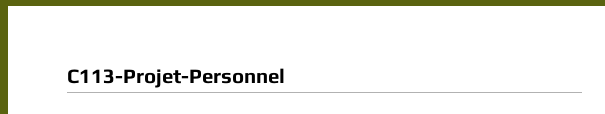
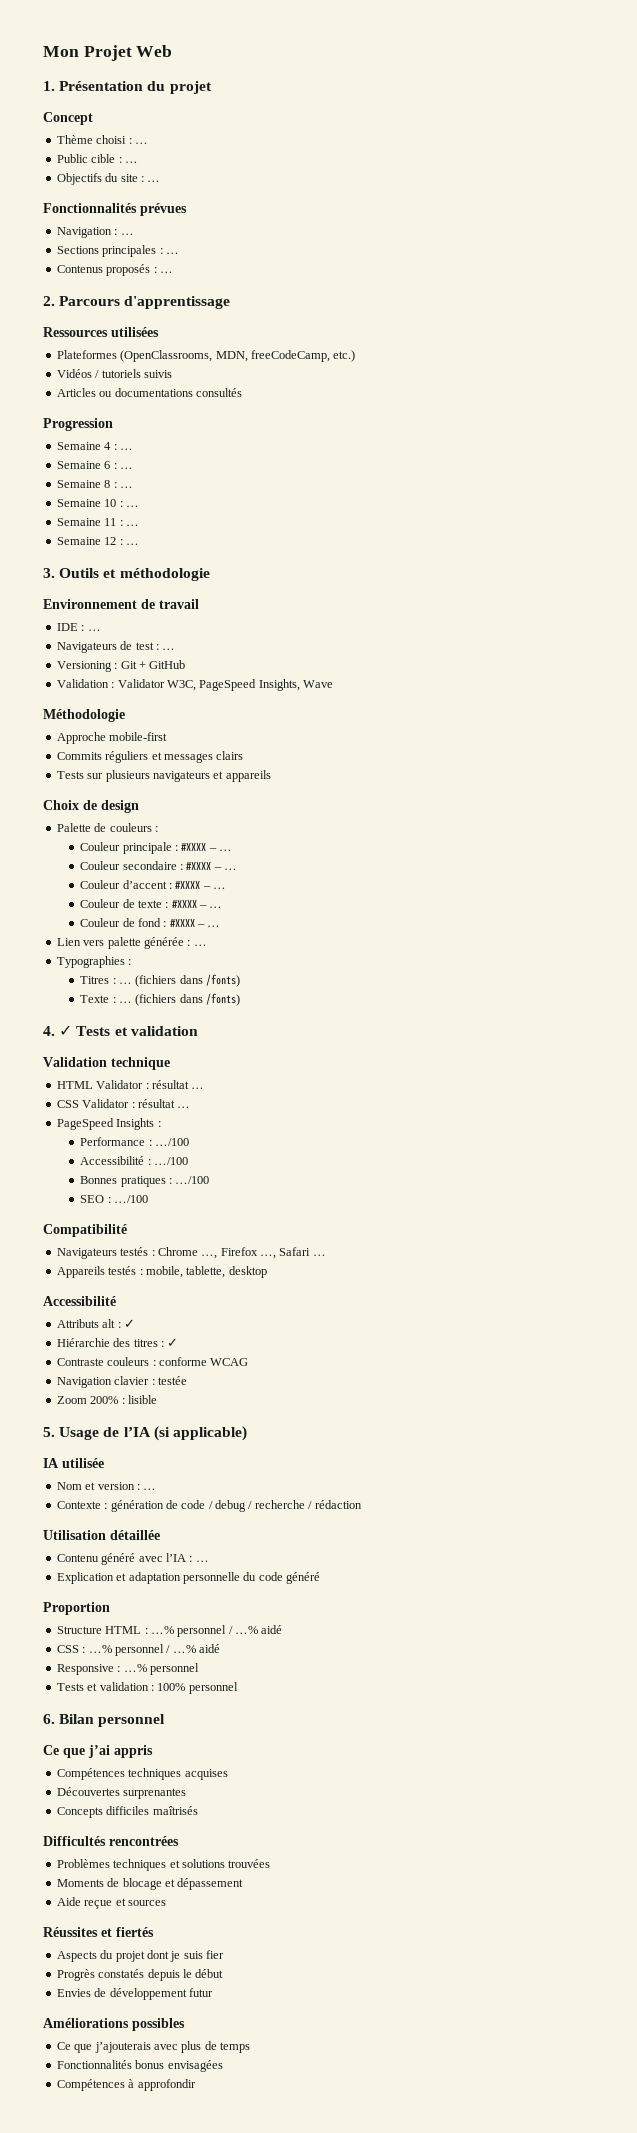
- C113-Projet-Personnel
+ Mon Projet Web
+ 1. Présentation du projet
+ Concept
+ Thème choisi : …
+ Public cible : …
+ Objectifs du site : …
+ Fonctionnalités prévues
+ Navigation : …
+ Sections principales : …
+ Contenus proposés : …
+ 2. Parcours d'apprentissage
+ Ressources utilisées
+ Plateformes (OpenClassrooms, MDN, freeCodeCamp, etc.)
+ Vidéos / tutoriels suivis
+ Articles ou documentations consultés
+ Progression
+ Semaine 4 : …
+ Semaine 6 : …
+ Semaine 8 : …
+ Semaine 10 : …
+ Semaine 11 : …
+ Semaine 12 : …
+ 3. Outils et méthodologie
+ Environnement de travail
+ IDE : …
+ Navigateurs de test : …
+ Versioning : Git + GitHub
+ Validation : Validator W3C, PageSpeed Insights, Wave
+ Méthodologie
+ Approche mobile-first
+ Commits réguliers et messages clairs
+ Tests sur plusieurs navigateurs et appareils
+ Choix de design
+ Palette de couleurs :
+ Couleur principale : #XXXX – …
+ Couleur secondaire : #XXXX – …
+ Couleur d’accent : #XXXX – …
+ Couleur de texte : #XXXX – …
+ Couleur de fond : #XXXX – …
+ Lien vers palette générée : …
+ Typographies :
+ Titres : … (fichiers dans /fonts)
+ Texte : … (fichiers dans /fonts)
+ 4. ✓ Tests et validation
+ Validation technique
+ HTML Validator : résultat …
+ CSS Validator : résultat …
+ PageSpeed Insights :
+ Performance : …/100
+ Accessibilité : …/100
+ Bonnes pratiques : …/100
+ SEO : …/100
+ Compatibilité
+ Navigateurs testés : Chrome …, Firefox …, Safari …
+ Appareils testés : mobile, tablette, desktop
+ Accessibilité
+ Attributs alt : ✓
+ Hiérarchie des titres : ✓
+ Contraste couleurs : conforme WCAG
+ Navigation clavier : testée
+ Zoom 200% : lisible
+ 5. Usage de l’IA (si applicable)
+ IA utilisée
+ Nom et version : …
+ Contexte : génération de code / debug / recherche / rédaction
+ Utilisation détaillée
+ Contenu généré avec l’IA : …
+ Explication et adaptation personnelle du code généré
+ Proportion
+ Structure HTML : …% personnel / …% aidé
+ CSS : …% personnel / …% aidé
+ Responsive : …% personnel
+ Tests et validation : 100% personnel
+ 6. Bilan personnel
+ Ce que j’ai appris
+ Compétences techniques acquises
+ Découvertes surprenantes
+ Concepts difficiles maîtrisés
+ Difficultés rencontrées
+ Problèmes techniques et solutions trouvées
+ Moments de blocage et dépassement
+ Aide reçue et sources
+ Réussites et fiertés
+ Aspects du projet dont je suis fier
+ Progrès constatés depuis le début
+ Envies de développement futur
+ Améliorations possibles
+ Ce que j’ajouterais avec plus de temps
+ Fonctionnalités bonus envisagées
+ Compétences à approfondir

